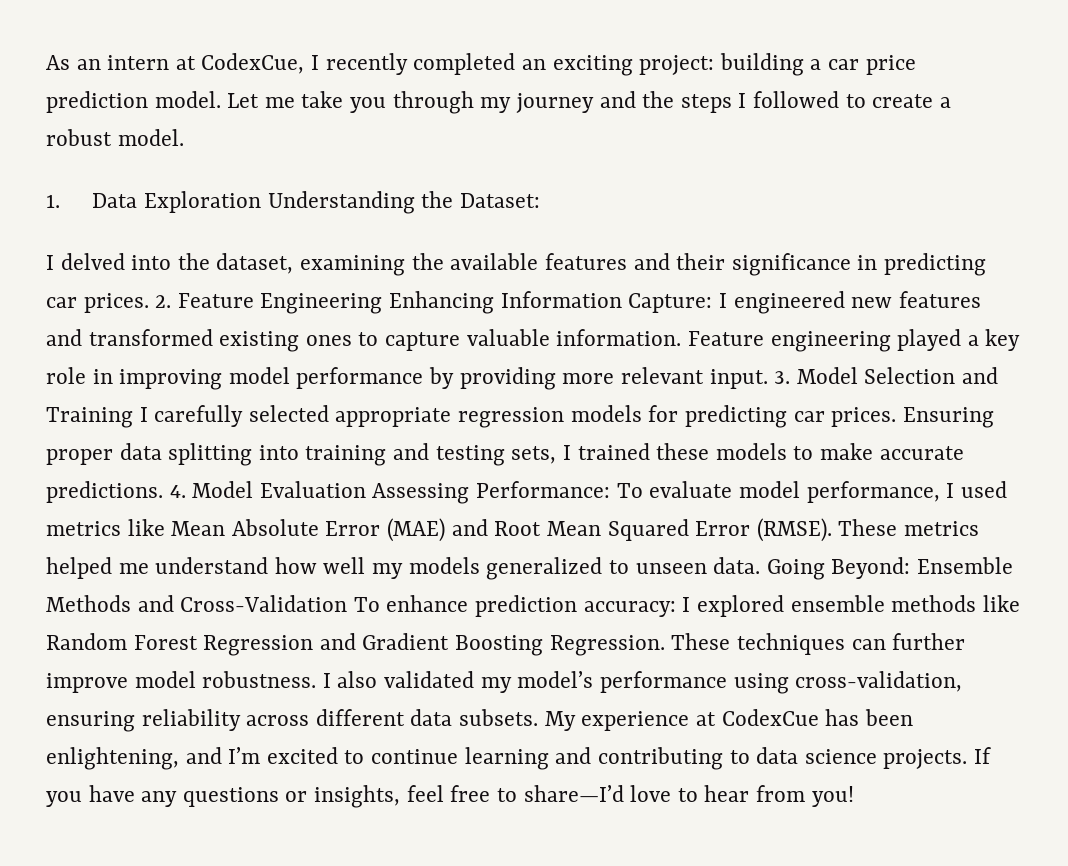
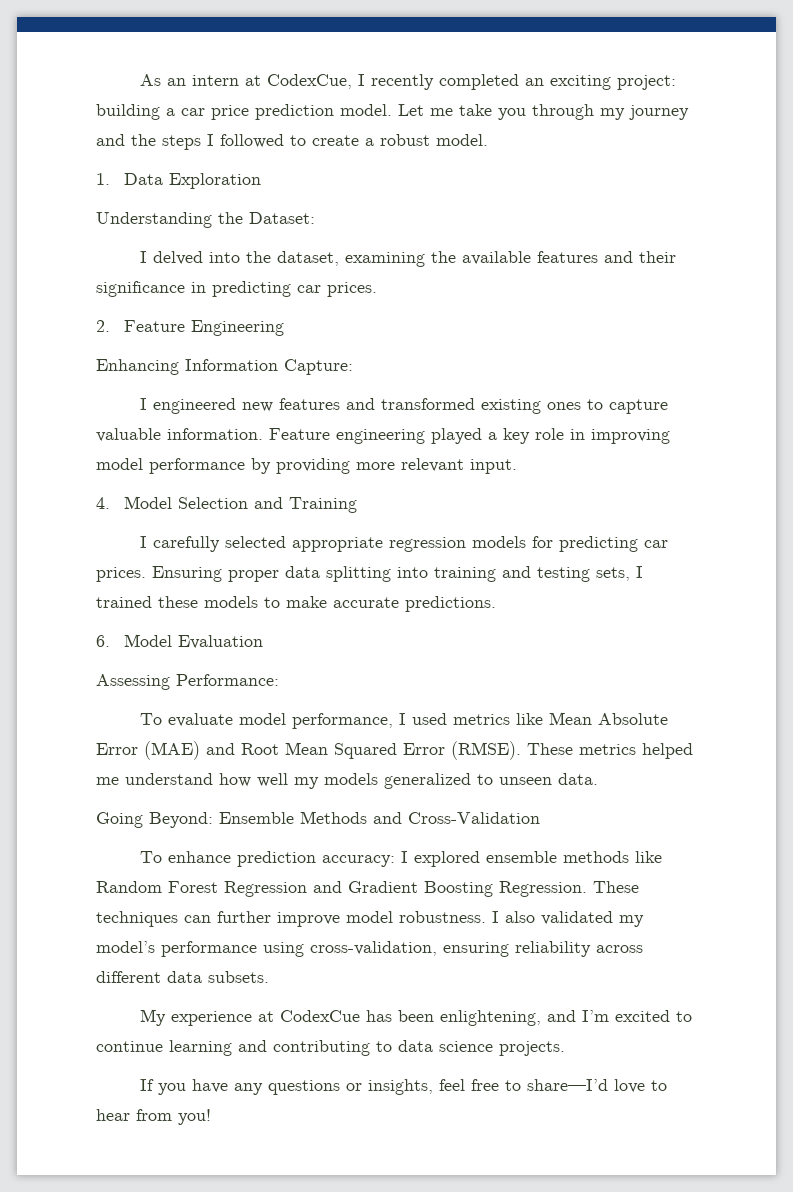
- 1. Data Exploration Understanding the Dataset:
+ 1. Data Exploration
+ Understanding the Dataset:
- I delved into the dataset, examining the available features and their significance in predicting car prices. 2. Feature Engineering Enhancing Information Capture: I engineered new features and transformed existing ones to capture valuable information.
+ I delved into the dataset, examining the available features and their significance in predicting car prices.
+ 2. Feature Engineering
+ Enhancing Information Capture:
+ I engineered new features and transformed existing ones to capture valuable information.
- Feature engineering played a key role in improving model performance by providing more relevant input. 3. Model Selection and Training I carefully selected appropriate regression models for predicting car prices.
+ Feature engineering played a key role in improving model performance by providing more relevant input.
+ 4. Model Selection and Training
+ I carefully selected appropriate regression models for predicting car prices.
- Ensuring proper data splitting into training and testing sets, I trained these models to make accurate predictions. 4. Model Evaluation Assessing Performance: To evaluate model performance, I used metrics like Mean Absolute Error (MAE) and Root Mean Squared Error (RMSE).
+ Ensuring proper data splitting into training and testing sets, I trained these models to make accurate predictions.
+ 6. Model Evaluation
+ Assessing Performance:
+ To evaluate model performance, I used metrics like Mean Absolute Error (MAE) and Root Mean Squared Error (RMSE).
- These metrics helped me understand how well my models generalized to unseen data. Going Beyond: Ensemble Methods and Cross-Validation To enhance prediction accuracy: I explored ensemble methods like Random Forest Regression and Gradient Boosting Regression.
+ These metrics helped me understand how well my models generalized to unseen data.
+ Going Beyond: Ensemble Methods and Cross-Validation
+ To enhance prediction accuracy: I explored ensemble methods like Random Forest Regression and Gradient Boosting Regression.
- I also validated my model’s performance using cross-validation, ensuring reliability across different data subsets. My experience at CodexCue has been enlightening, and I’m excited to continue learning and contributing to data science projects. If you have any questions or insights, feel free to share—I’d love to hear from you!
+ I also validated my model’s performance using cross-validation, ensuring reliability across different data subsets.
+ My experience at CodexCue has been enlightening, and I’m excited to continue learning and contributing to data science projects.
+ If you have any questions or insights, feel free to share—I’d love to hear from you!

